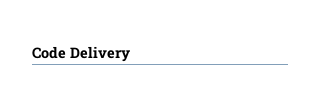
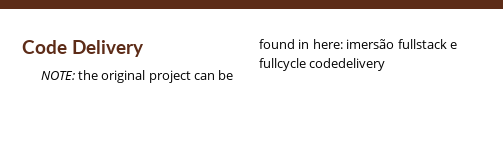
+ NOTE: the original project can be found in here: imersão fullstack e fullcycle codedelivery

